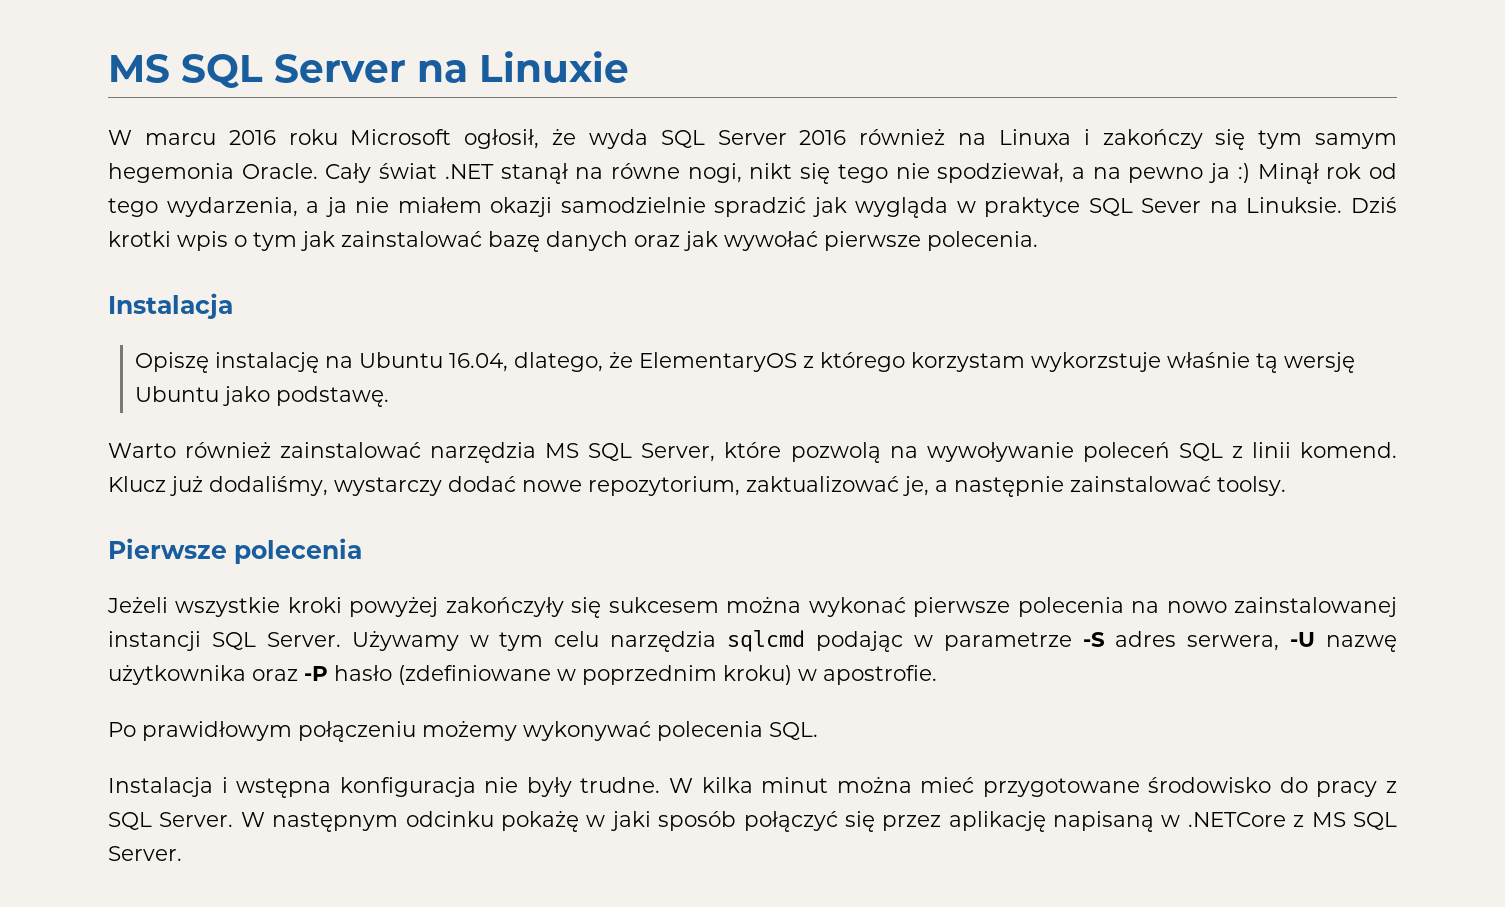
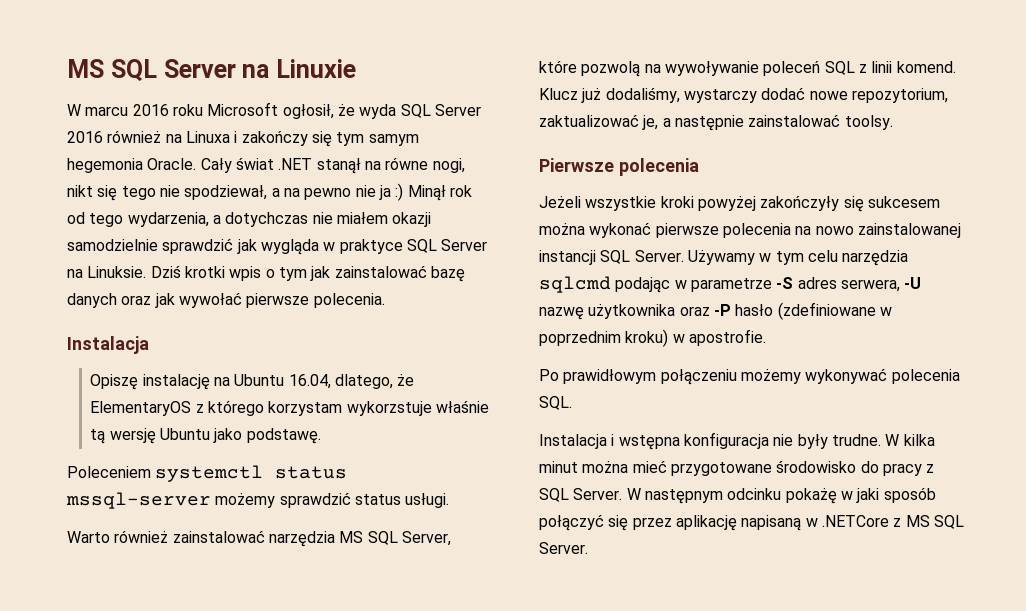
- Cały świat .NET stanął na równe nogi, nikt się tego nie spodziewał, a na pewno ja :) Minął rok od tego wydarzenia, a ja nie miałem okazji samodzielnie spradzić jak wygląda w praktyce SQL Sever na Linuksie.
+ Cały świat .NET stanął na równe nogi, nikt się tego nie spodziewał, a na pewno nie ja :) Minął rok od tego wydarzenia, a dotychczas nie miałem okazji samodzielnie sprawdzić jak wygląda w praktyce SQL Server na Linuksie.
+ Poleceniem systemctl status mssql-server możemy sprawdzić status usługi.

